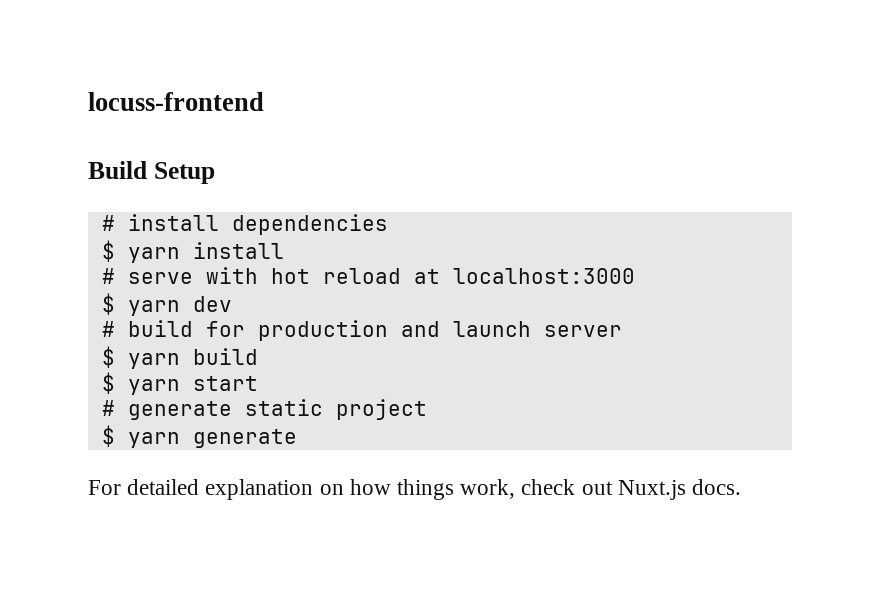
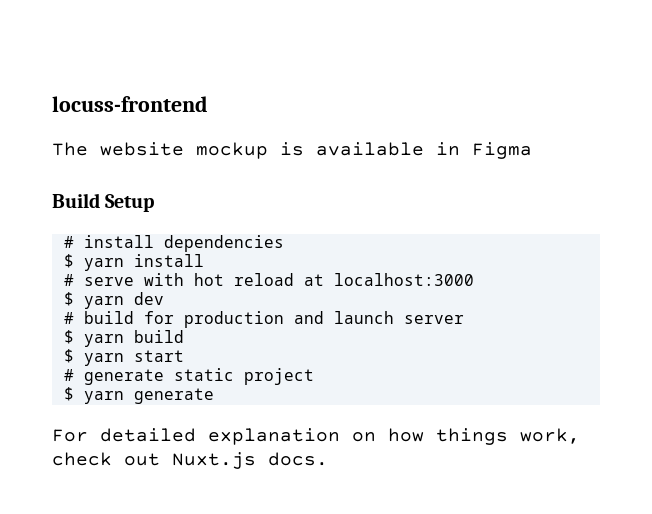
+ The website mockup is available in Figma

